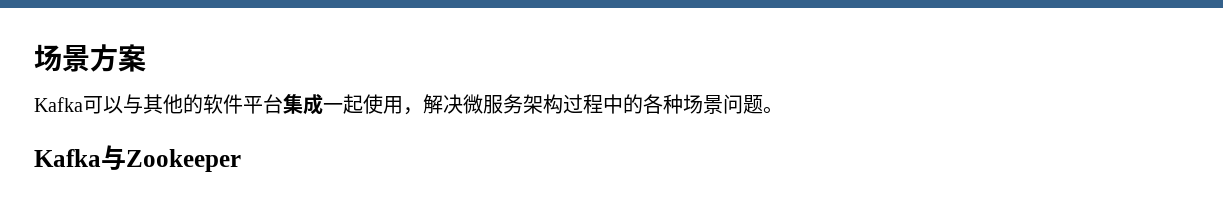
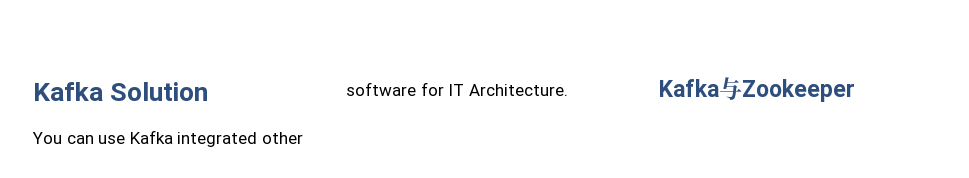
- 场景方案
- Kafka可以与其他的软件平台集成一起使用，解决微服务架构过程中的各种场景问题。
+ Kafka Solution
+ You can use Kafka integrated other software for IT Architecture.

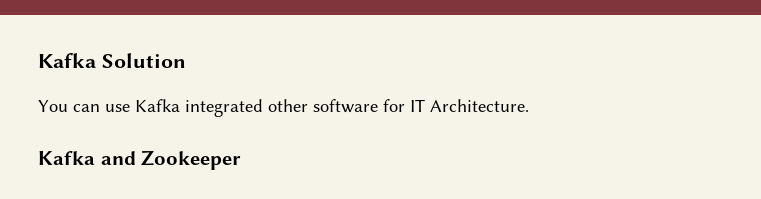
- Kafka与Zookeeper
+ Kafka and Zookeeper

